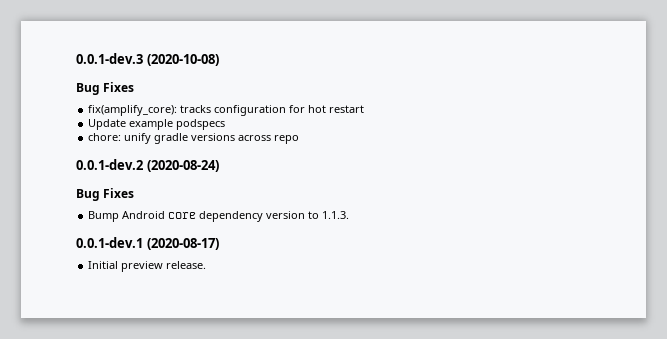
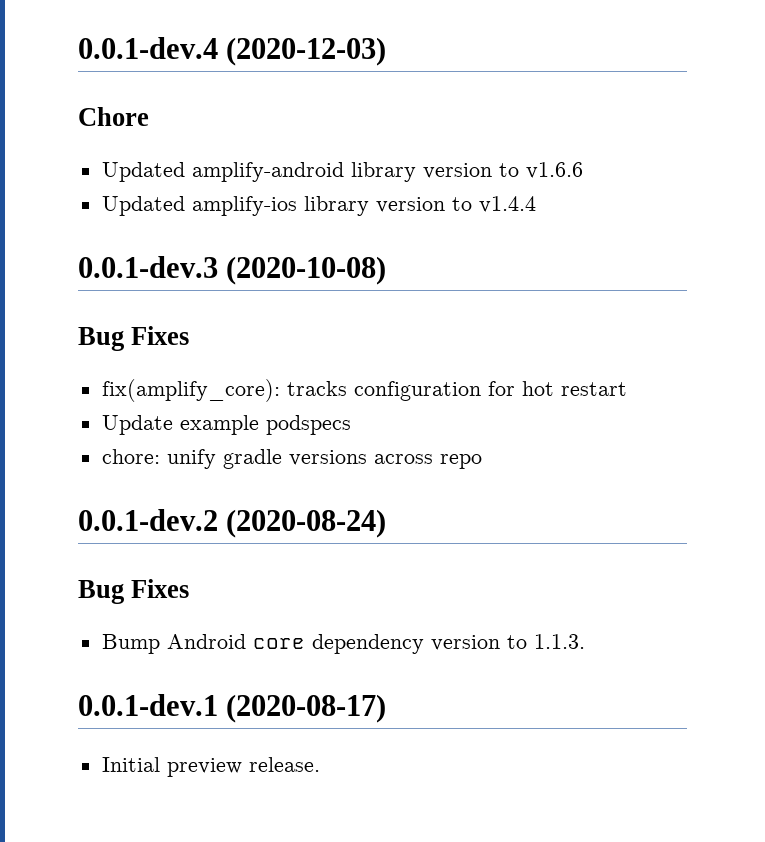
+ 0.0.1-dev.4 (2020-12-03)
+ Chore
+ Updated amplify-android library version to v1.6.6
+ Updated amplify-ios library version to v1.4.4

